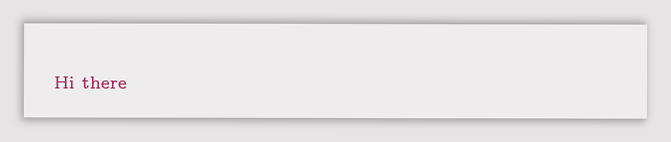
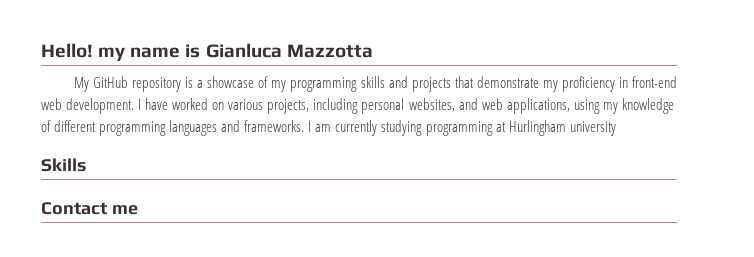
- Hi there
+ Hello! my name is Gianluca Mazzotta
+ My GitHub repository is a showcase of my programming skills and projects that demonstrate my proficiency in front-end web development. I have worked on various projects, including personal websites, and web applications, using my knowledge of different programming languages and frameworks. I am currently studying programming at Hurlingham university
+ Skills
+ Contact me

